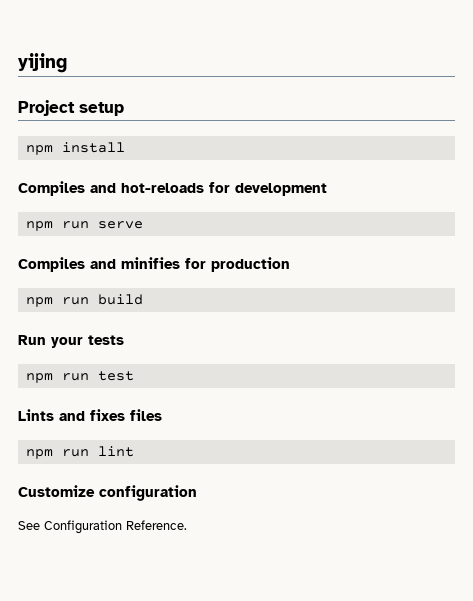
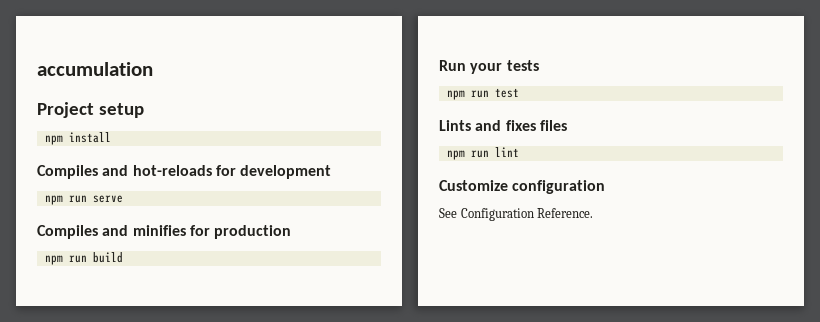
- yijing
+ accumulation

